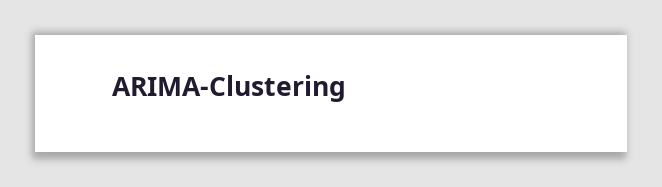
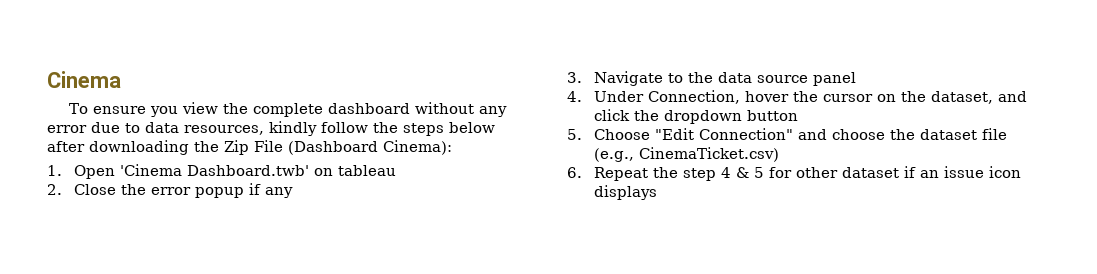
- ARIMA-Clustering
+ Cinema
+ To ensure you view the complete dashboard without any error due to data resources, kindly follow the steps below after downloading the Zip File (Dashboard Cinema):
+ 1. Open 'Cinema Dashboard.twb' on tableau
+ 2. Close the error popup if any
+ 3. Navigate to the data source panel
+ 4. Under Connection, hover the cursor on the dataset, and click the dropdown button
+ 5. Choose "Edit Connection" and choose the dataset file (e.g., CinemaTicket.csv)
+ 6. Repeat the step 4 & 5 for other dataset if an issue icon displays

